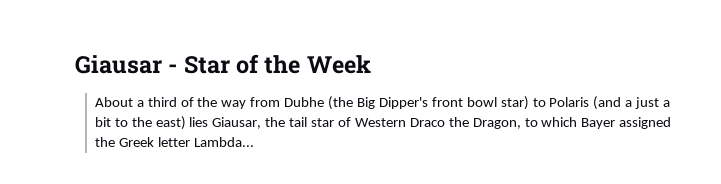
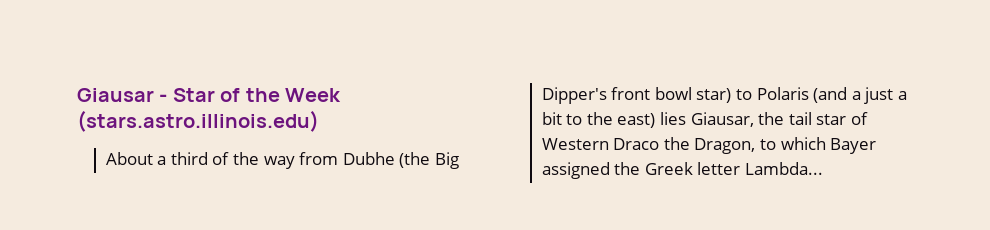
- Giausar - Star of the Week
+ Giausar - Star of the Week (stars.astro.illinois.edu)

